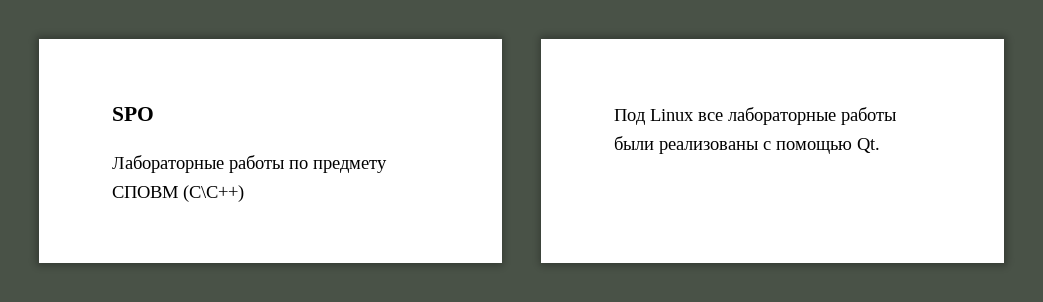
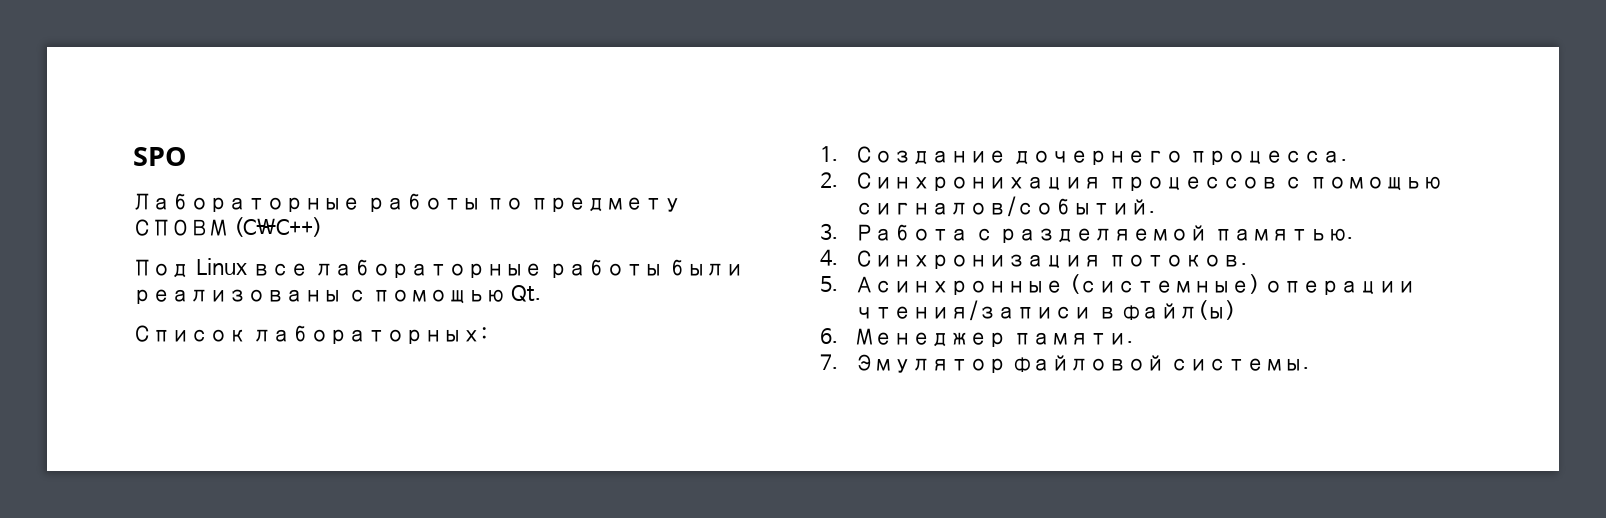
+ Список лабораторных:
+ 1. Создание дочернего процесса.
+ 2. Синхронихация процессов с помощью сигналов/событий.
+ 3. Работа с разделяемой памятью.
+ 4. Синхронизация потоков.
+ 5. Асинхронные (системные) операции чтения/записи в файл(ы)
+ 6. Менеджер памяти.
+ 7. Эмулятор файловой системы.

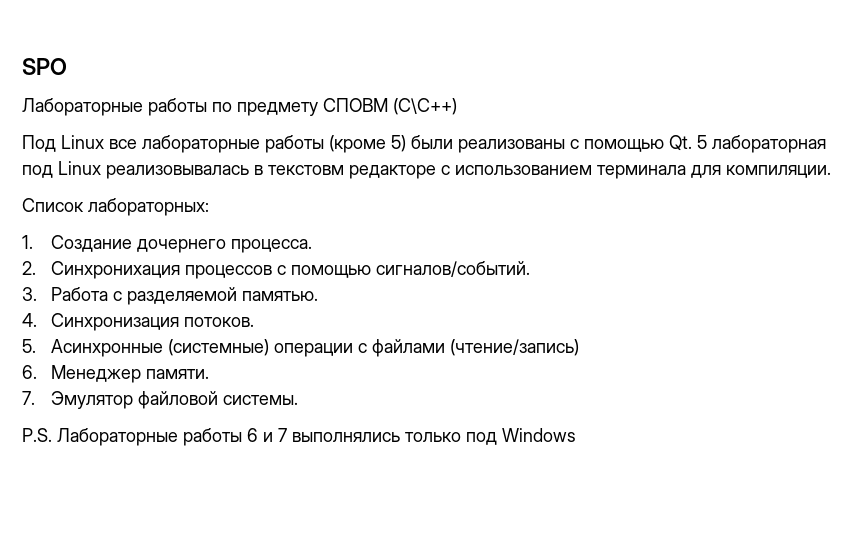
- Под Linux все лабораторные работы были реализованы с помощью Qt.
+ Под Linux все лабораторные работы (кроме 5) были реализованы с помощью Qt. 5 лабораторная под Linux реализовывалась в текстовм редакторе с использованием терминала для компиляции.
- 5. Асинхронные (системные) операции чтения/записи в файл(ы)
+ 5. Асинхронные (системные) операции с файлами (чтение/запись)
+ P.S. Лабораторные работы 6 и 7 выполнялись только под Windows

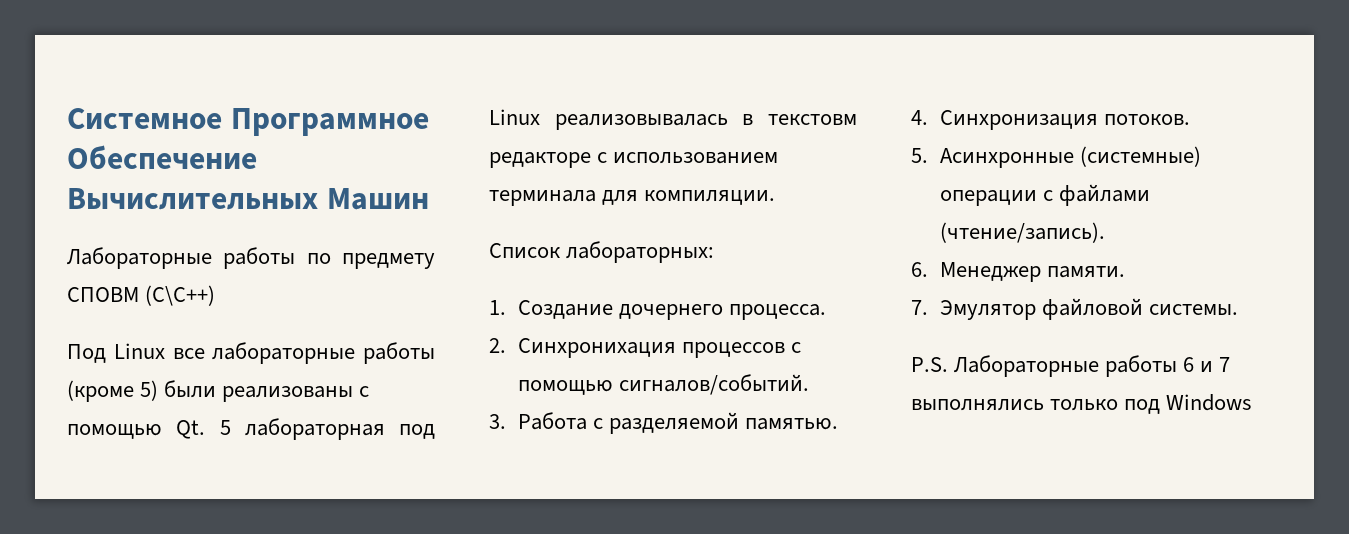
- SPO
+ Системное Программное Обеспечение Вычислительных Машин
- 5. Асинхронные (системные) операции с файлами (чтение/запись)
+ 5. Асинхронные (системные) операции с файлами (чтение/запись).

